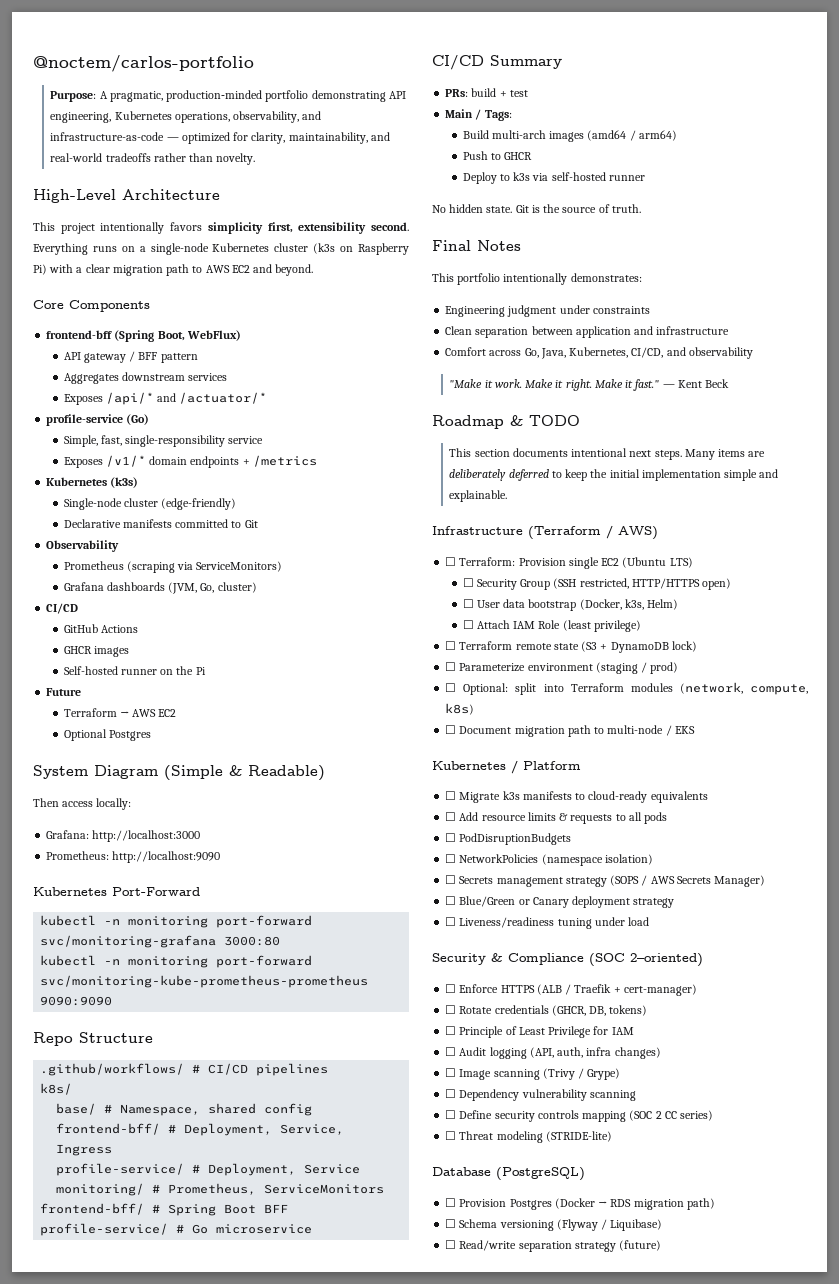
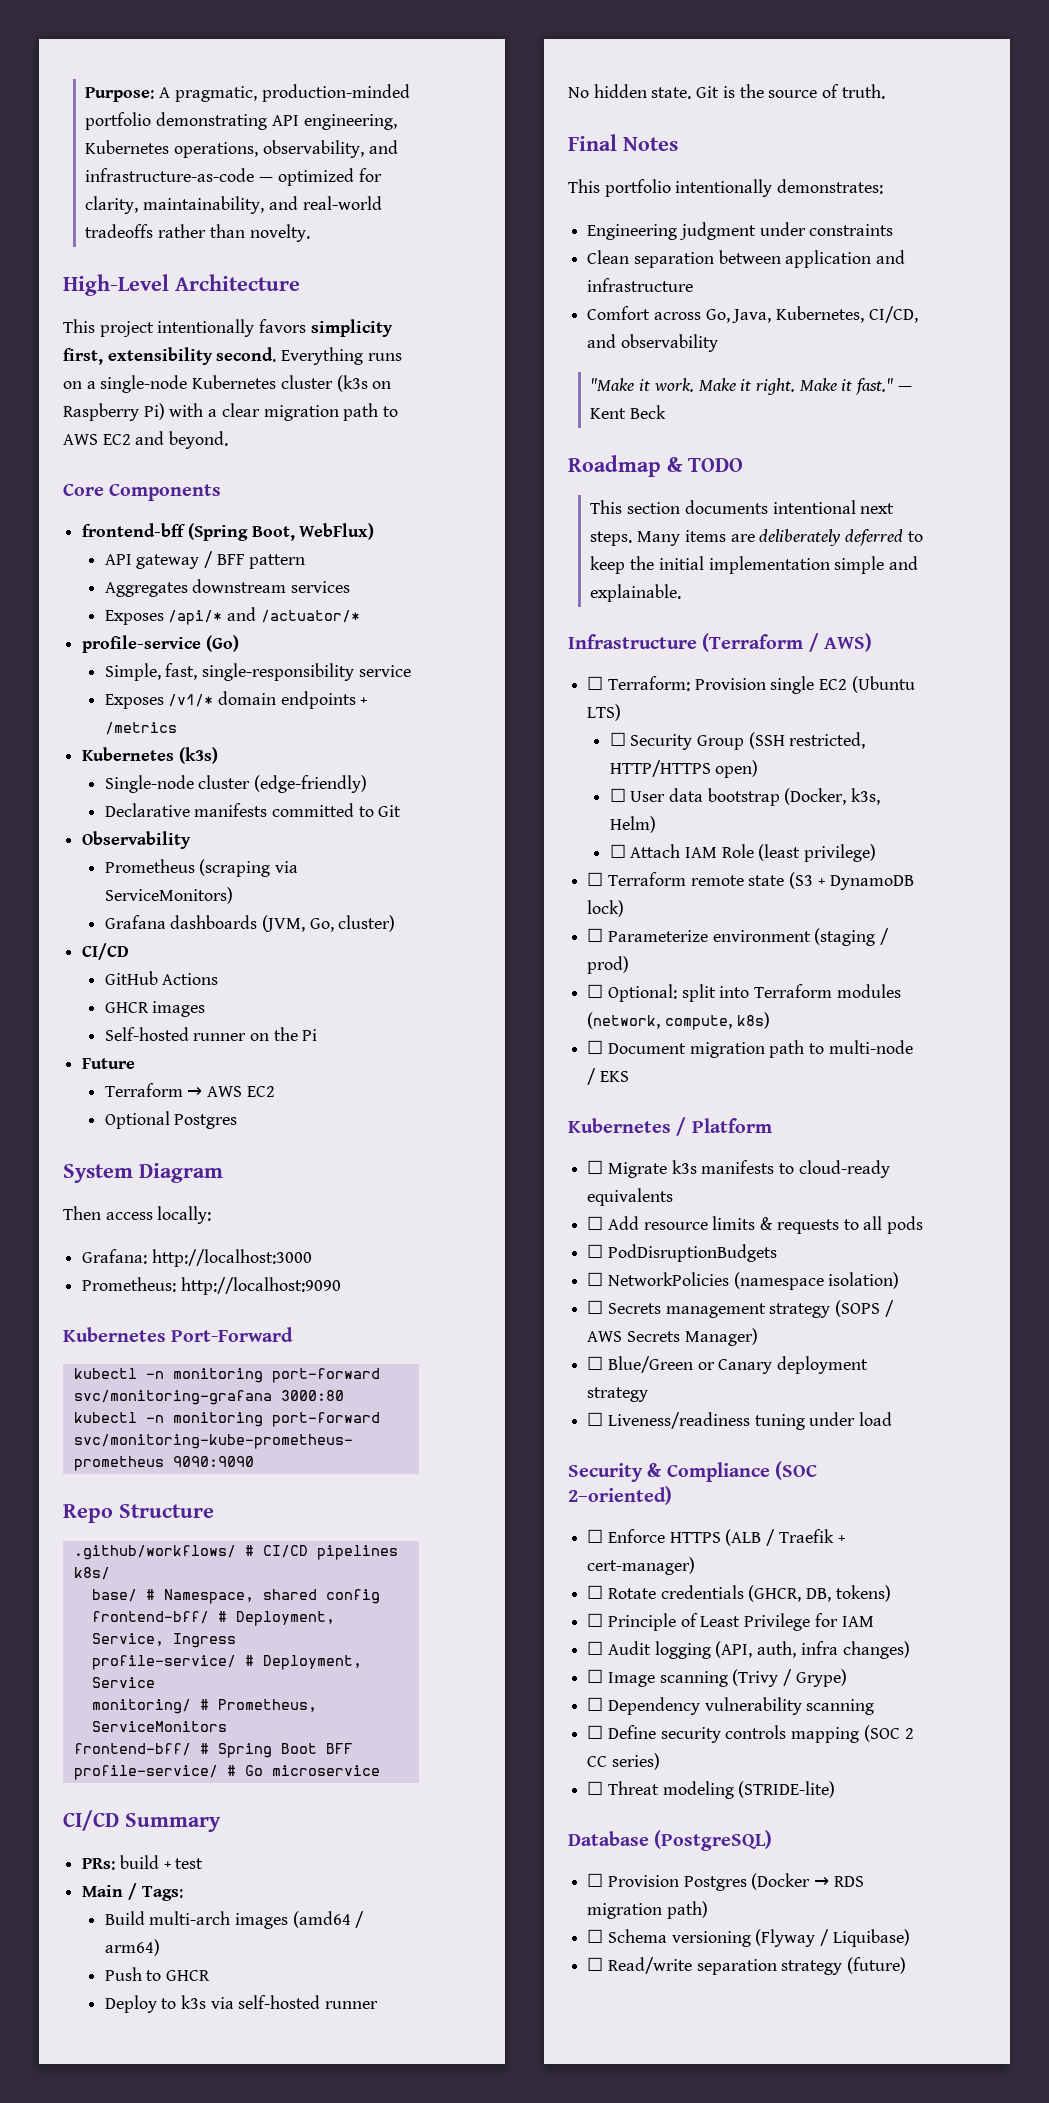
- @noctem/carlos-portfolio
- System Diagram (Simple & Readable)
+ System Diagram

